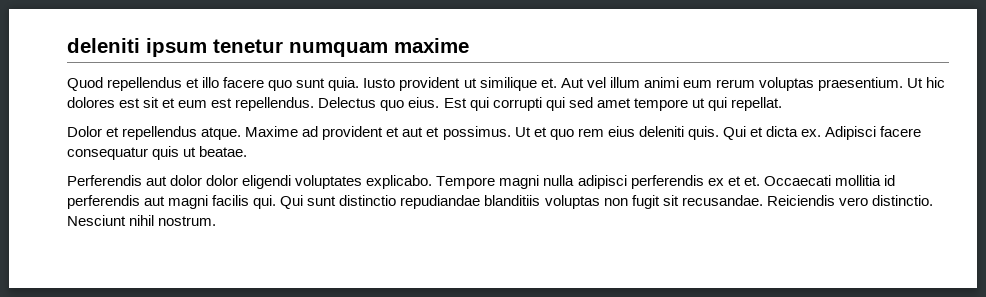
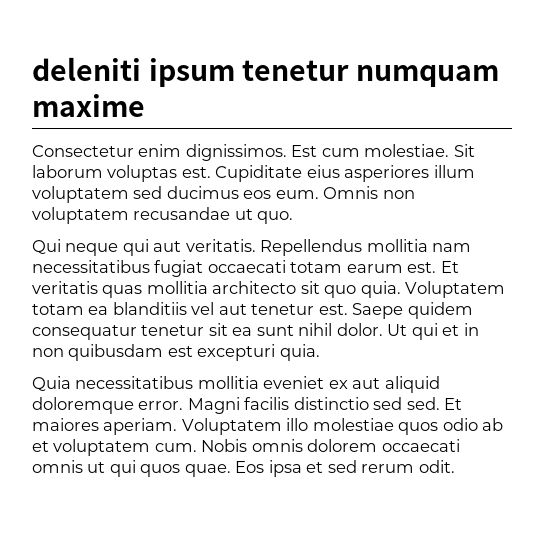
- Quod repellendus et illo facere quo sunt quia. Iusto provident ut similique et. Aut vel illum animi eum rerum voluptas praesentium. Ut hic dolores est sit et eum est repellendus. Delectus quo eius. Est qui corrupti qui sed amet tempore ut qui repellat.
- Dolor et repellendus atque. Maxime ad provident et aut et possimus. Ut et quo rem eius deleniti quis. Qui et dicta ex. Adipisci facere consequatur quis ut beatae.
- Perferendis aut dolor dolor eligendi voluptates explicabo. Tempore magni nulla adipisci perferendis ex et et. Occaecati mollitia id perferendis aut magni facilis qui. Qui sunt distinctio repudiandae blanditiis voluptas non fugit sit recusandae. Reiciendis vero distinctio. Nesciunt nihil nostrum.
+ Consectetur enim dignissimos. Est cum molestiae. Sit laborum voluptas est. Cupiditate eius asperiores illum voluptatem sed ducimus eos eum. Omnis non voluptatem recusandae ut quo.
+ Qui neque qui aut veritatis. Repellendus mollitia nam necessitatibus fugiat occaecati totam earum est. Et veritatis quas mollitia architecto sit quo quia. Voluptatem totam ea blanditiis vel aut tenetur est. Saepe quidem consequatur tenetur sit ea sunt nihil dolor. Ut qui et in non quibusdam est excepturi quia.
+ Quia necessitatibus mollitia eveniet ex aut aliquid doloremque error. Magni facilis distinctio sed sed. Et maiores aperiam. Voluptatem illo molestiae quos odio ab et voluptatem cum. Nobis omnis dolorem occaecati omnis ut qui quos quae. Eos ipsa et sed rerum odit.

